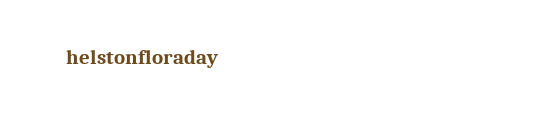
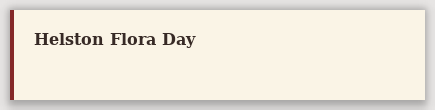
- helstonfloraday
+ Helston Flora Day

